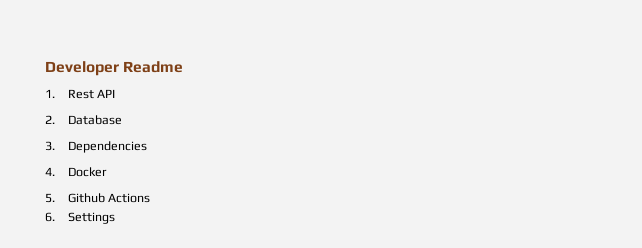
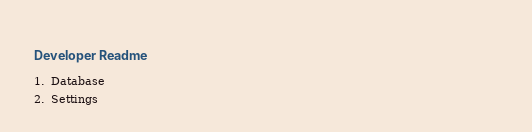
- 1. Rest API
- 2. Database
- 3. Dependencies
- 4. Docker
- 5. Github Actions
- 6. Settings
+ 1. Database
+ 2. Settings

